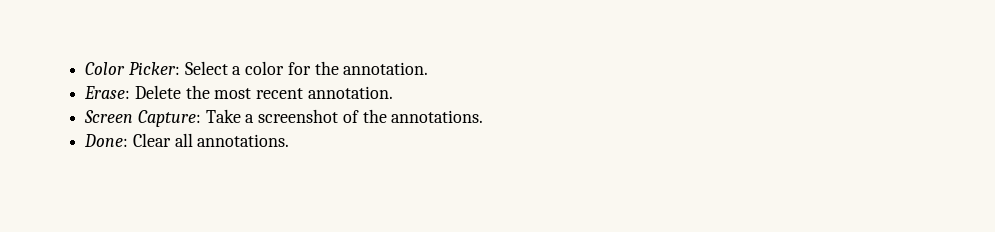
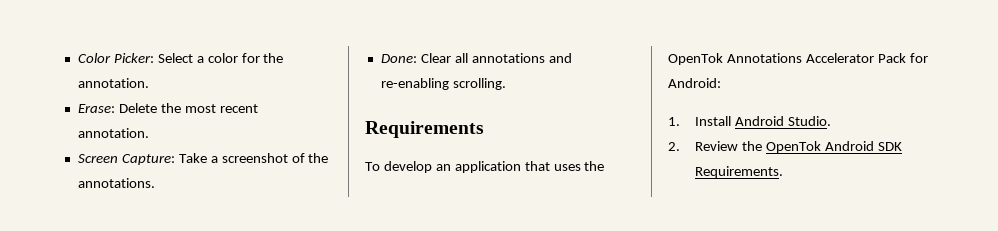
- Done: Clear all annotations.
+ Done: Clear all annotations and re-enabling scrolling.
+ Requirements
+ To develop an application that uses the OpenTok Annotations Accelerator Pack for Android:
+ 1. Install Android Studio.
+ 2. Review the OpenTok Android SDK Requirements.

